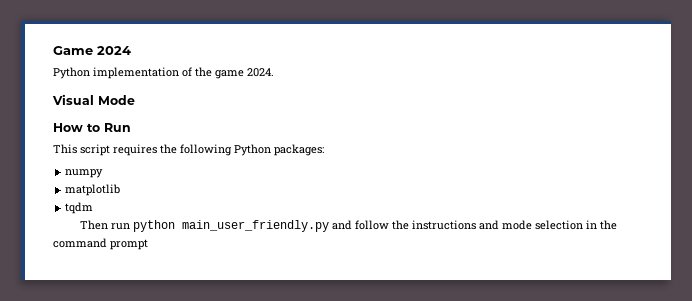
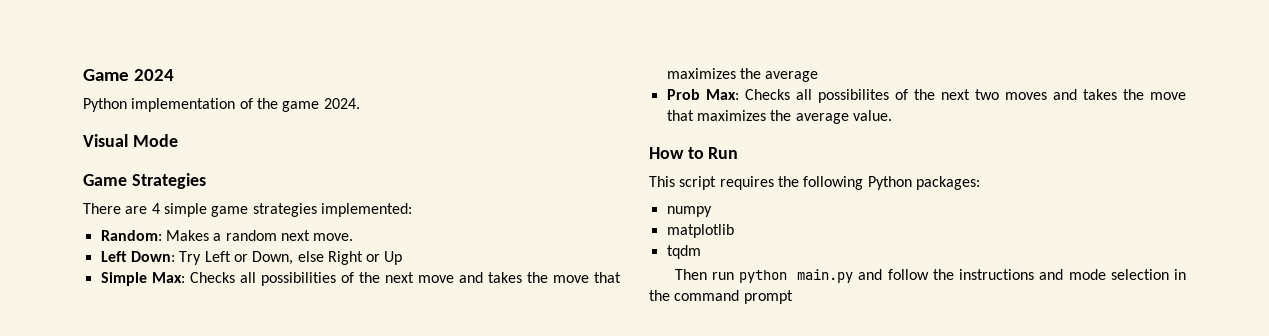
+ Game Strategies
+ There are 4 simple game strategies implemented:
+ Random: Makes a random next move.
+ Left Down: Try Left or Down, else Right or Up
+ Simple Max: Checks all possibilities of the next move and takes the move that maximizes the average
+ Prob Max: Checks all possibilites of the next two moves and takes the move that maximizes the average value.
- Then run python main_user_friendly.py and follow the instructions and mode selection in the command prompt
+ Then run python main.py and follow the instructions and mode selection in the command prompt

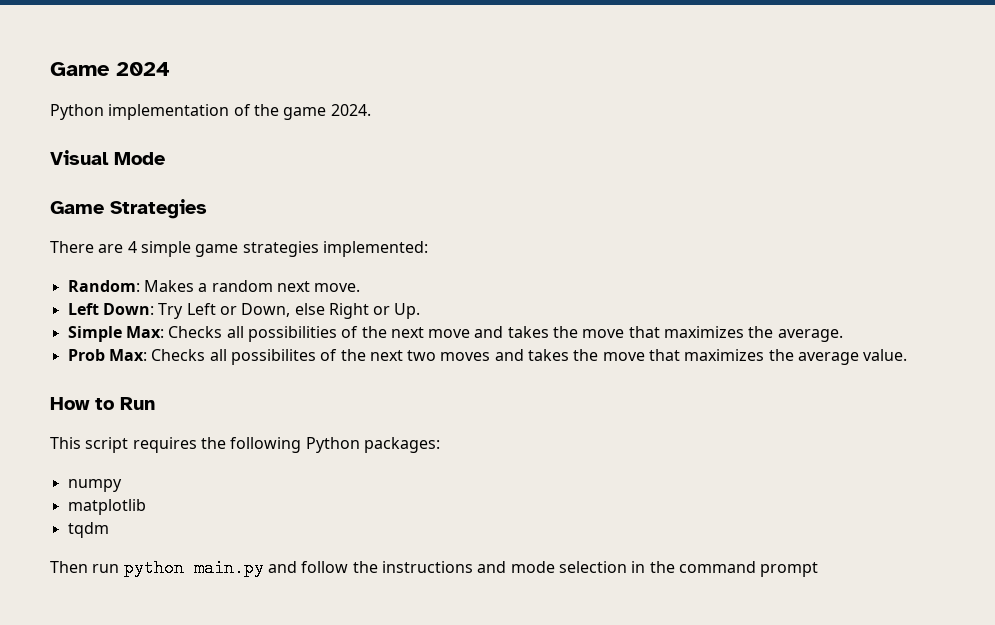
- Left Down: Try Left or Down, else Right or Up
+ Left Down: Try Left or Down, else Right or Up.
- Simple Max: Checks all possibilities of the next move and takes the move that maximizes the average
+ Simple Max: Checks all possibilities of the next move and takes the move that maximizes the average.

